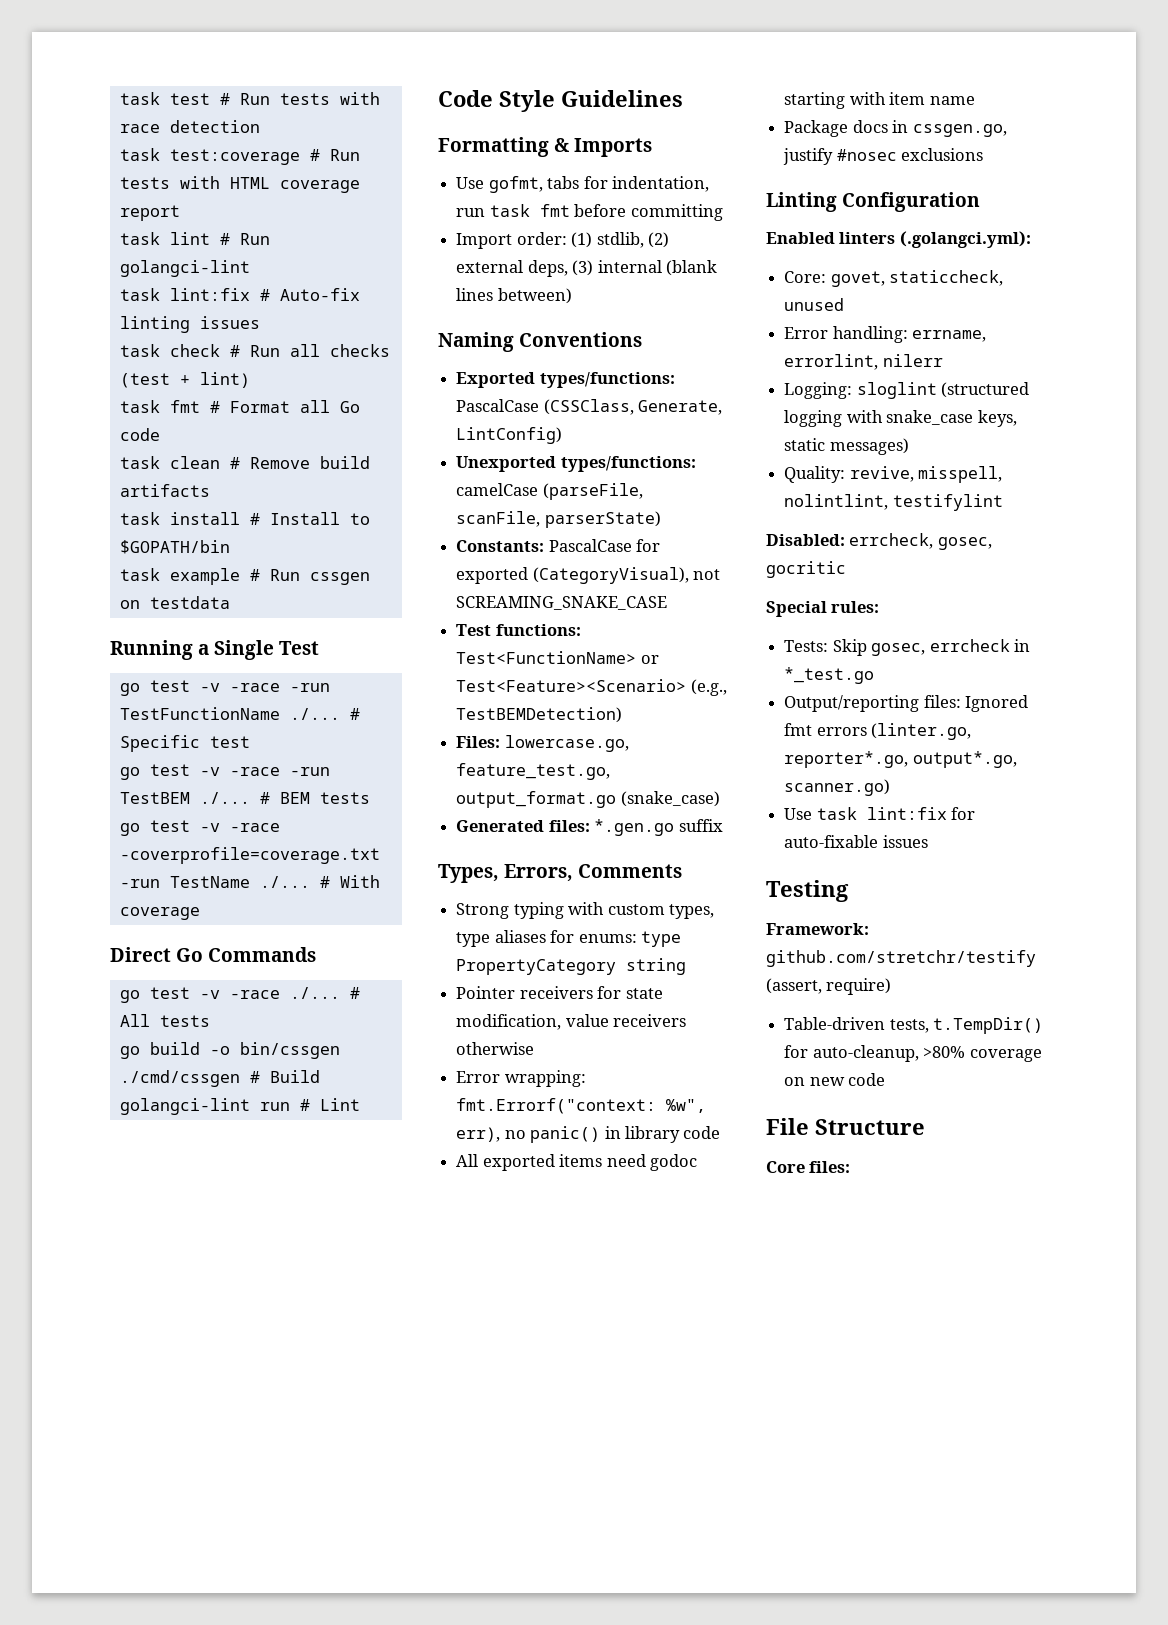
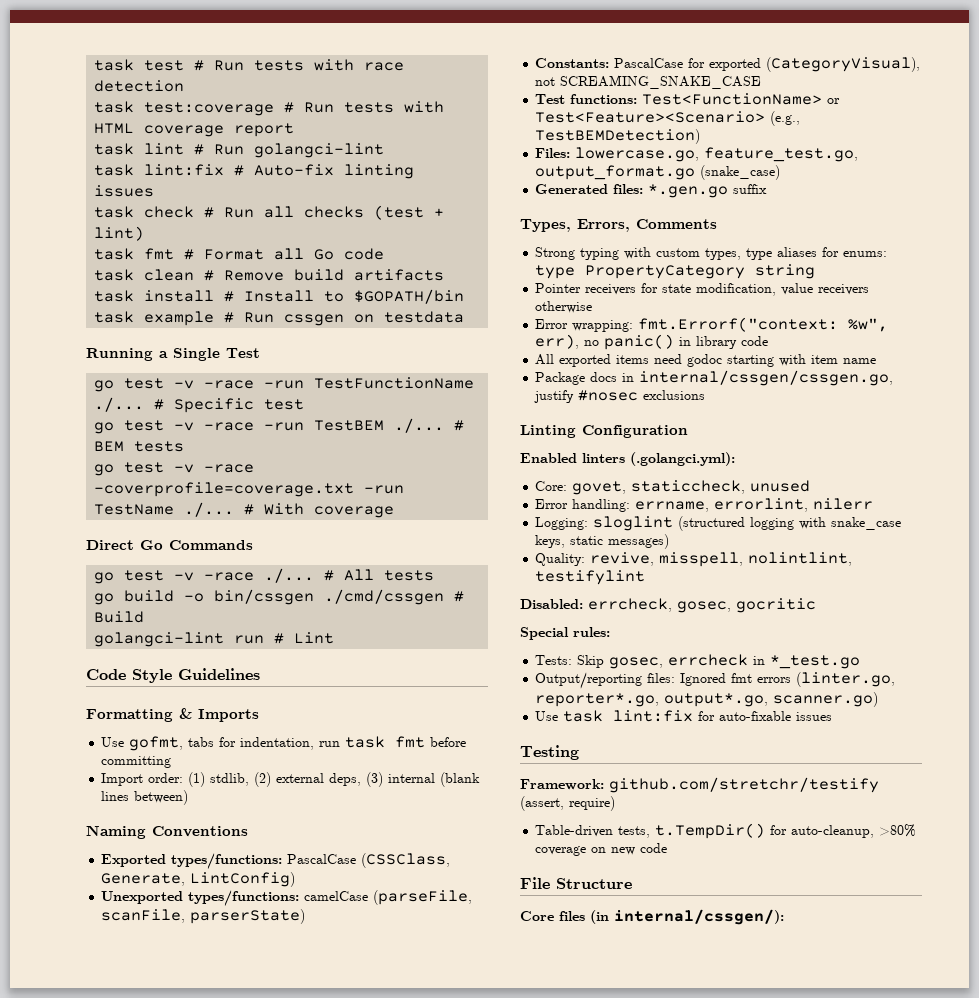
- Package docs in cssgen.go, justify #nosec exclusions
+ Package docs in internal/cssgen/cssgen.go, justify #nosec exclusions
- Core files:
+ Core files (in internal/cssgen/):

